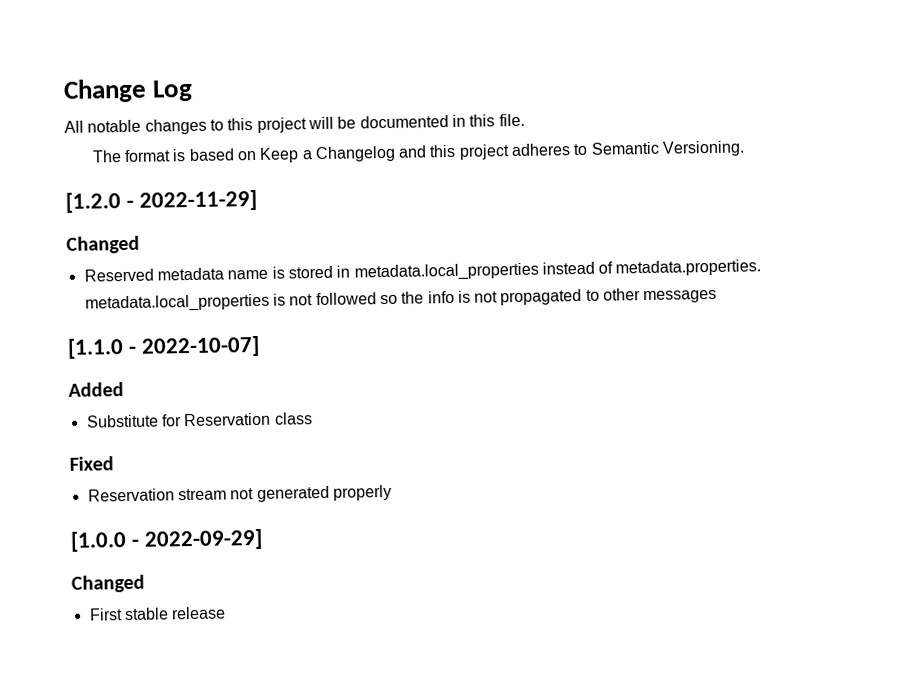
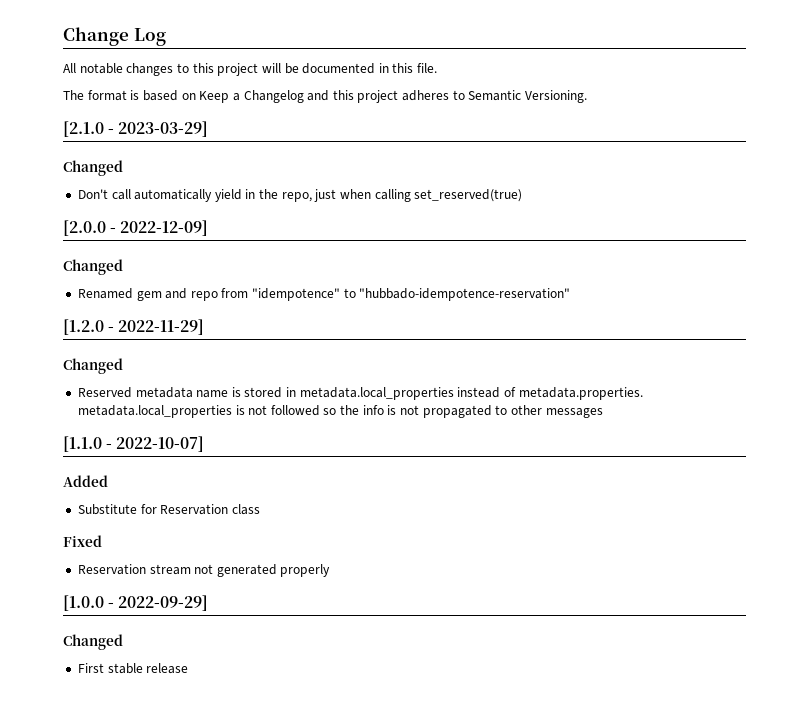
+ [2.1.0 - 2023-03-29]
+ Changed
+ Don't call automatically yield in the repo, just when calling set_reserved(true)
+ [2.0.0 - 2022-12-09]
+ Changed
+ Renamed gem and repo from "idempotence" to "hubbado-idempotence-reservation"

